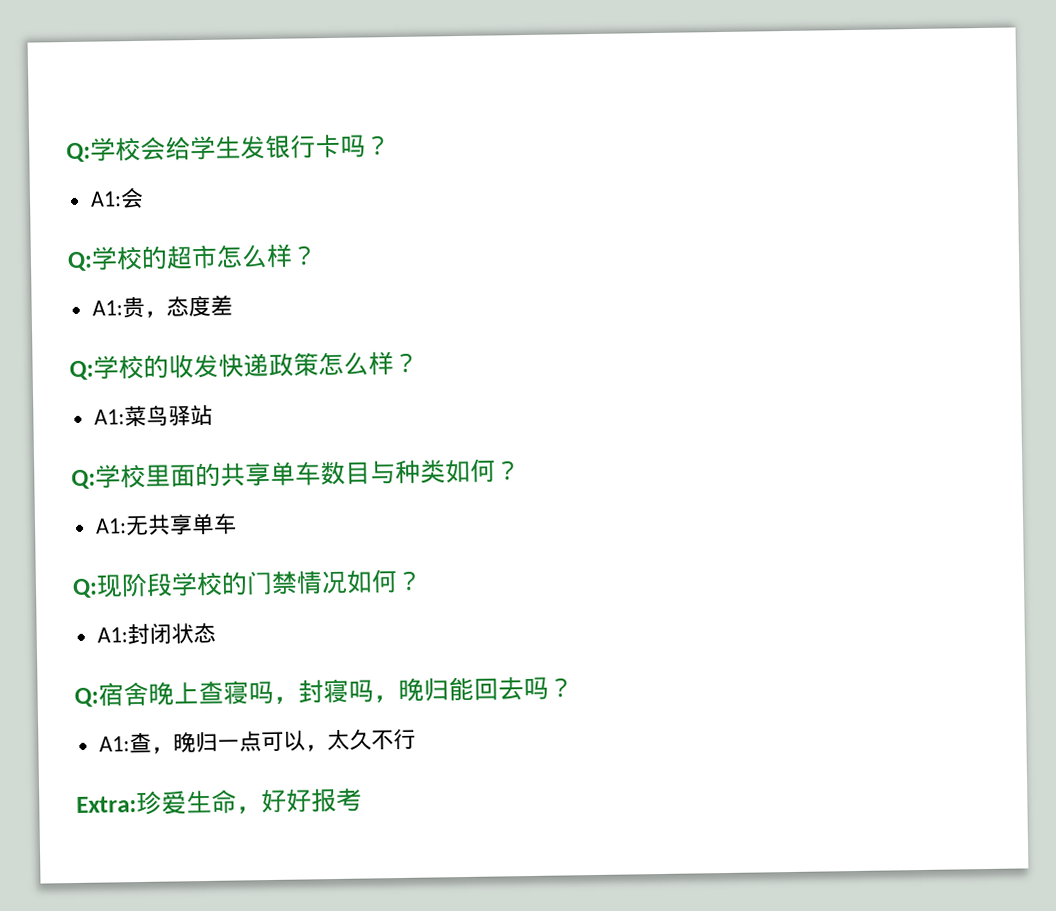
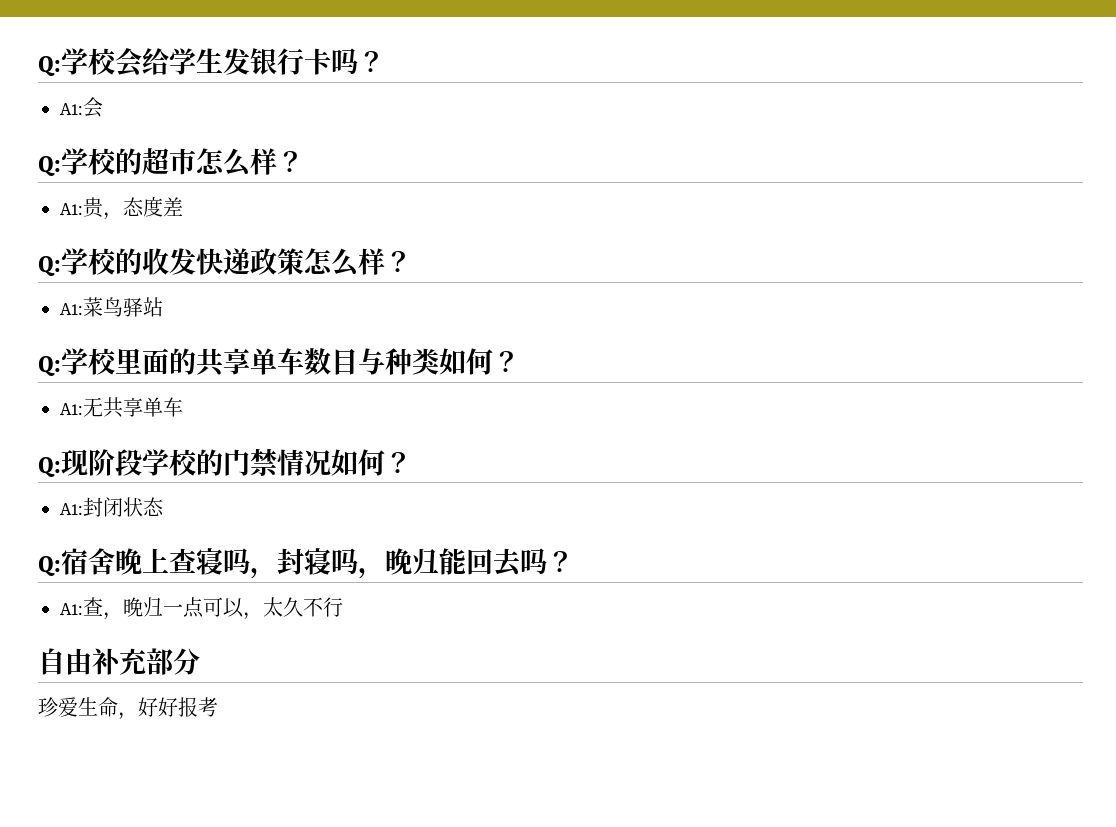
- Extra:珍爱生命，好好报考
+ 自由补充部分
+ 珍爱生命，好好报考

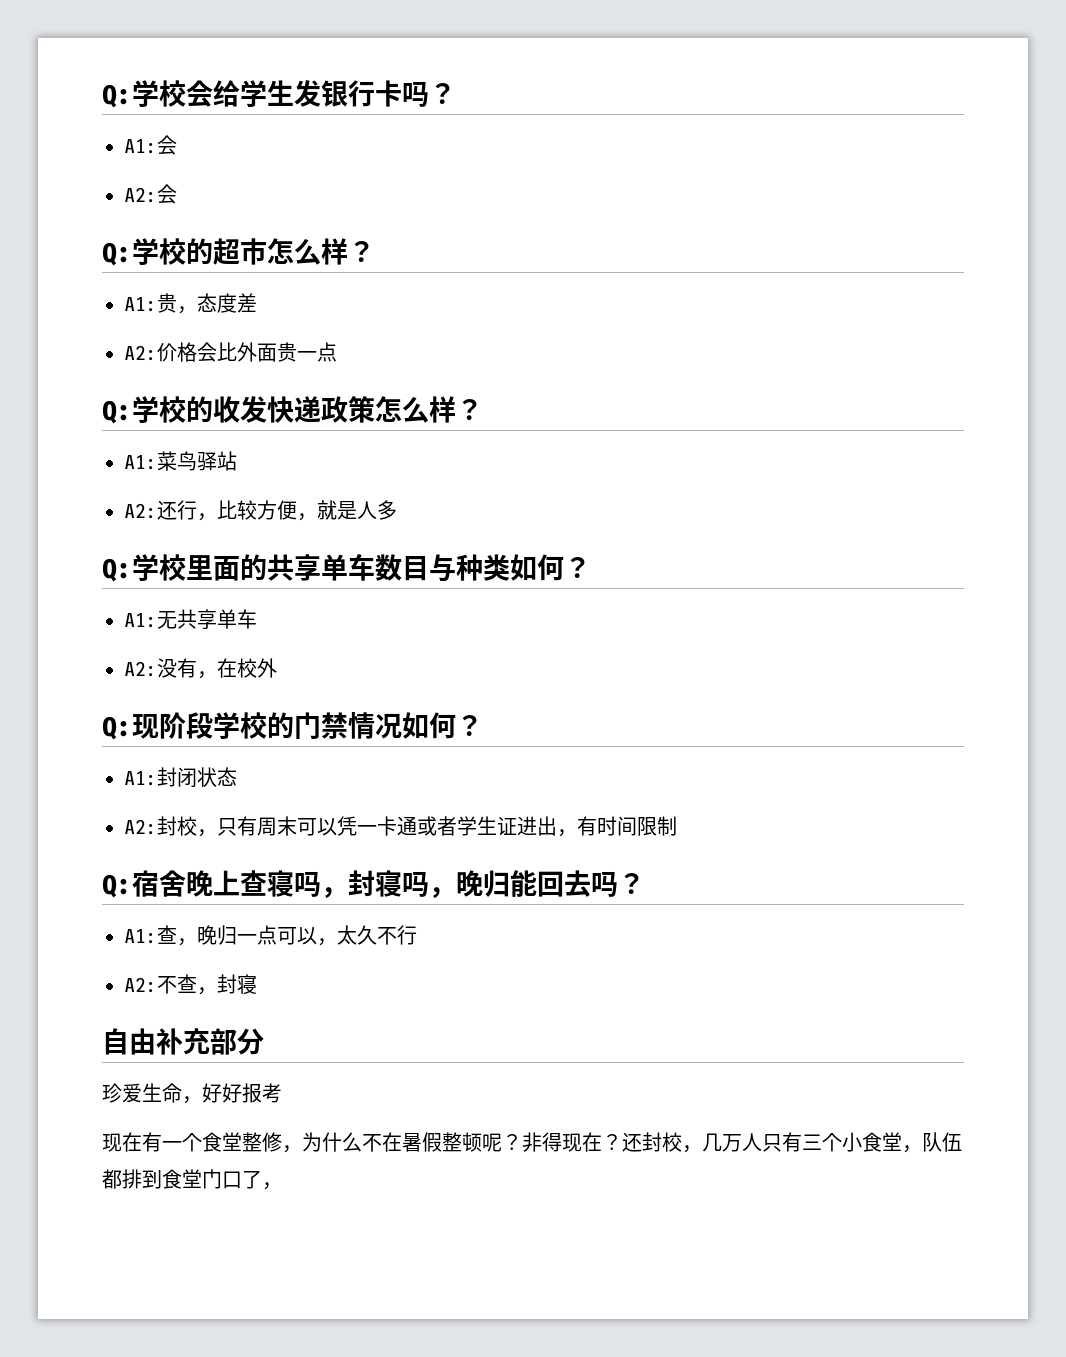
+ A2:会
+ A2:价格会比外面贵一点
+ A2:还行，比较方便，就是人多
+ A2:没有，在校外
+ A2:封校，只有周末可以凭一卡通或者学生证进出，有时间限制
+ A2:不查，封寝
+ 现在有一个食堂整修，为什么不在暑假整顿呢？非得现在？还封校，几万人只有三个小食堂，队伍都排到食堂门口了，

